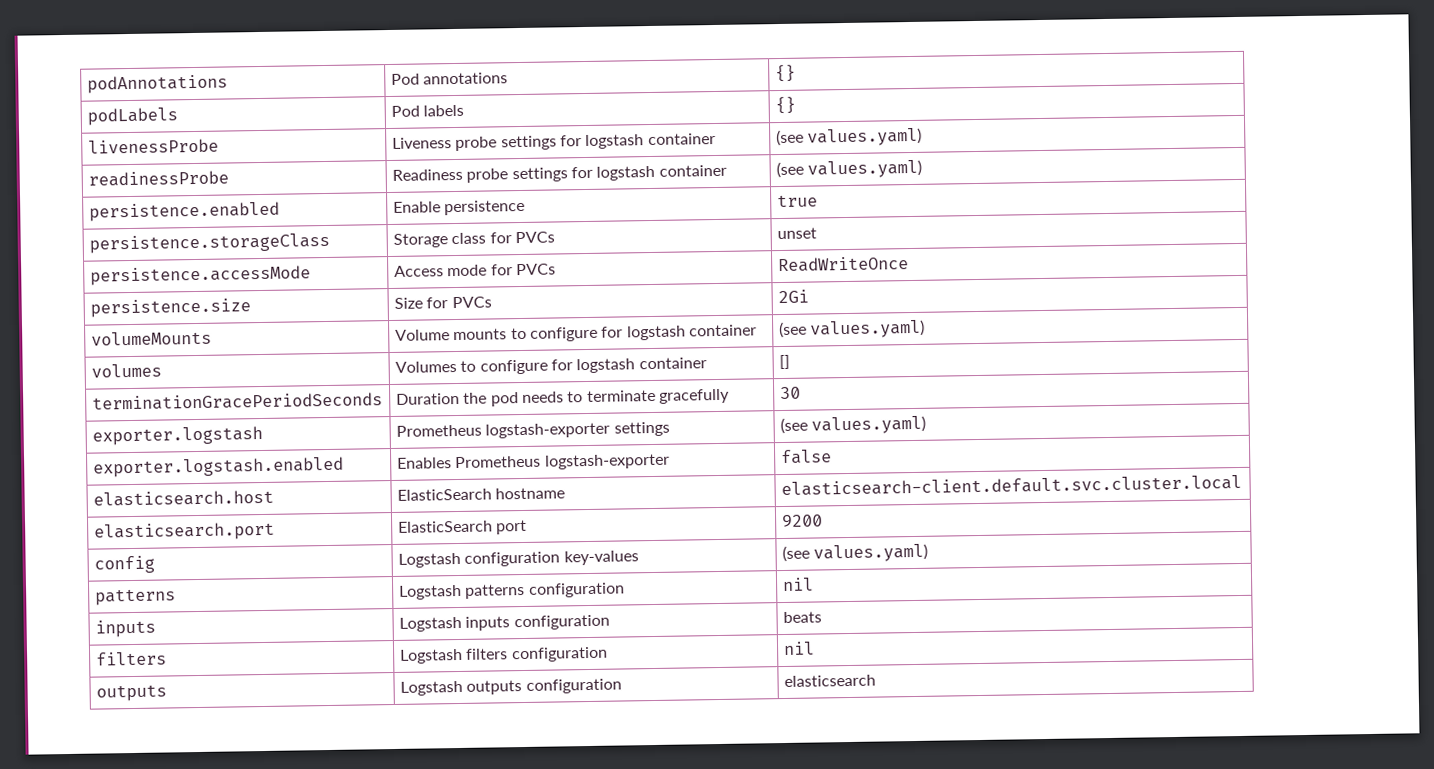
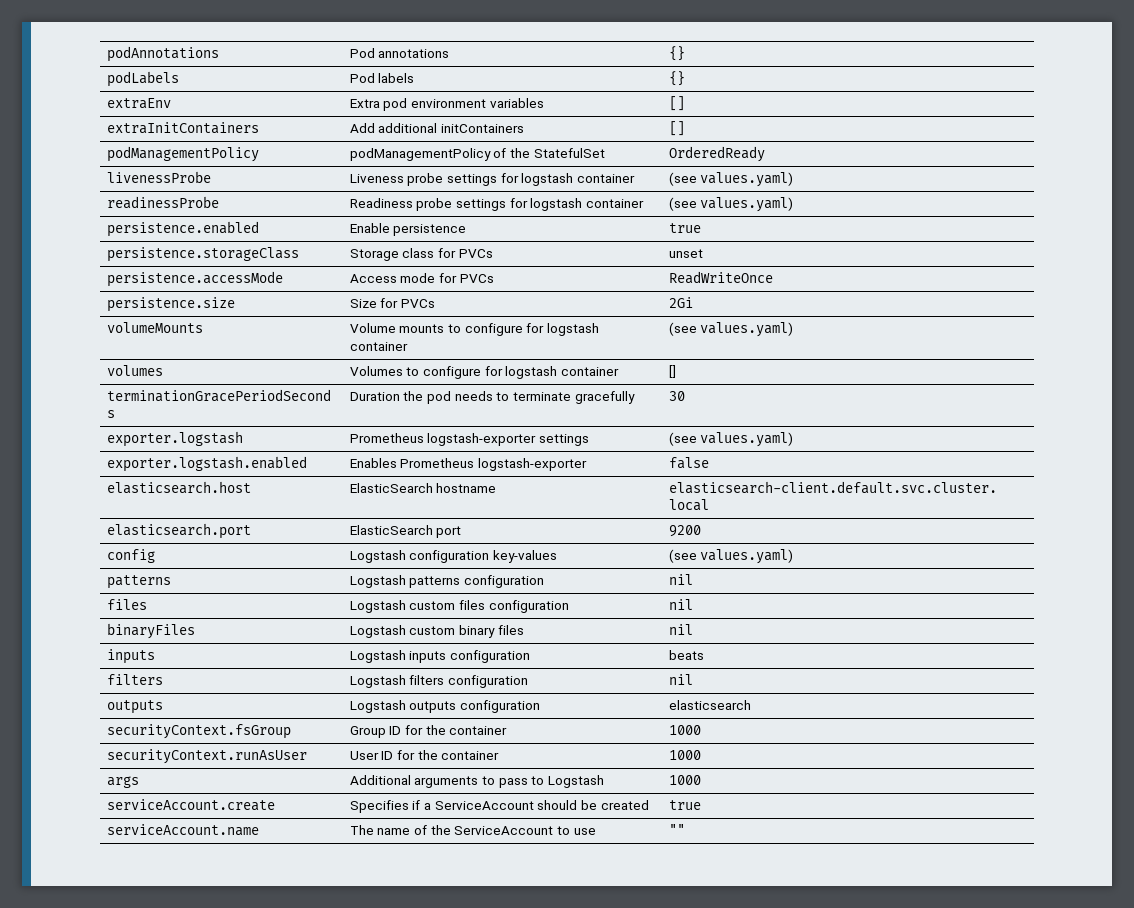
+ extraEnv | Extra pod environment variables | []
+ extraInitContainers | Add additional initContainers | []
+ podManagementPolicy | podManagementPolicy of the StatefulSet | OrderedReady
+ files | Logstash custom files configuration | nil
+ binaryFiles | Logstash custom binary files | nil
+ securityContext.fsGroup | Group ID for the container | 1000
+ securityContext.runAsUser | User ID for the container | 1000
+ args | Additional arguments to pass to Logstash | 1000
+ serviceAccount.create | Specifies if a ServiceAccount should be created | true
+ serviceAccount.name | The name of the ServiceAccount to use | ""

